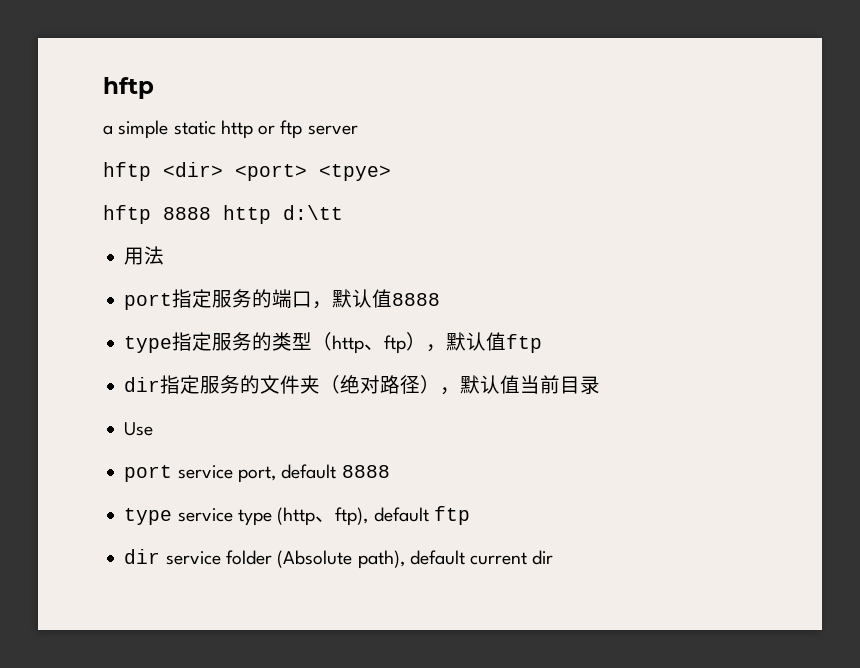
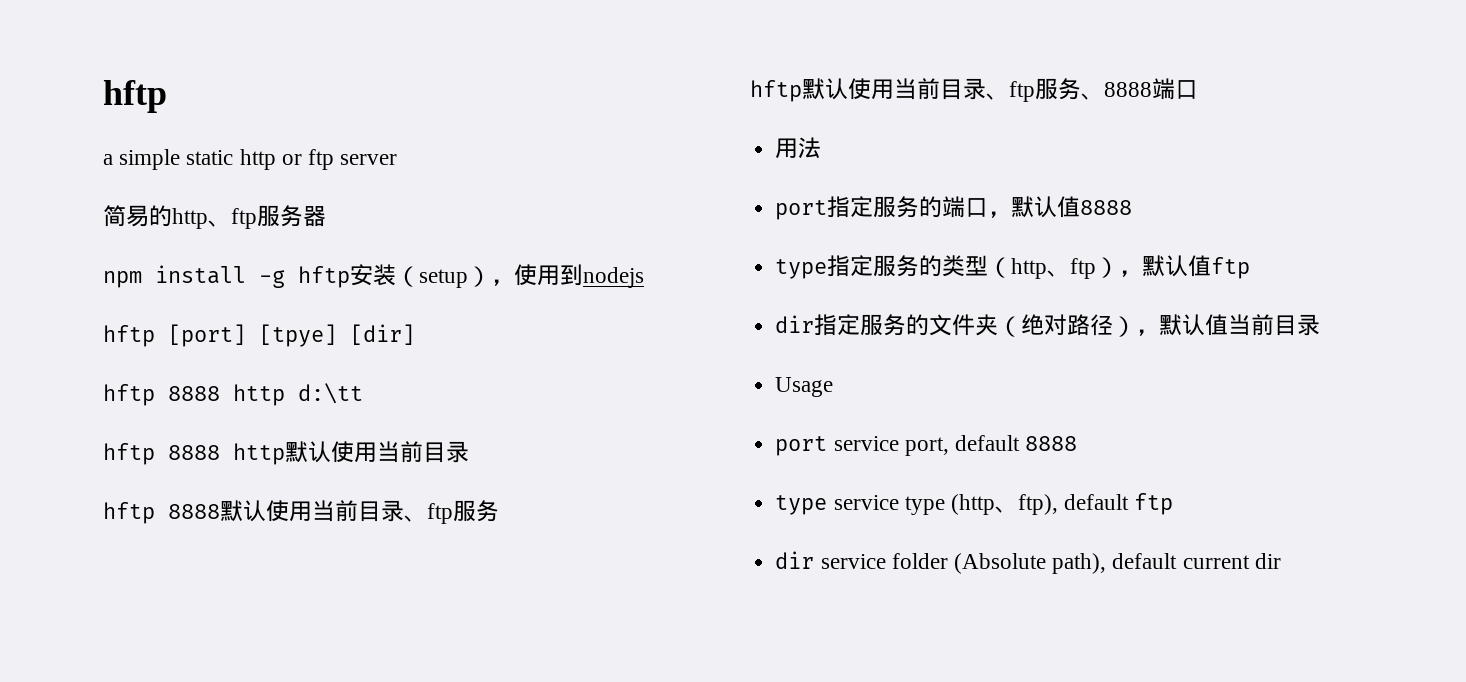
- hftp <dir> <port> <tpye>
+ 简易的http、ftp服务器
+ npm install -g hftp安装（setup），使用到nodejs
+ hftp [port] [tpye] [dir]
  hftp 8888 http d:\tt
+ hftp 8888 http默认使用当前目录
+ hftp 8888默认使用当前目录、ftp服务
+ hftp默认使用当前目录、ftp服务、8888端口
- Use
+ Usage

